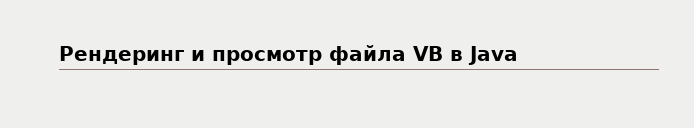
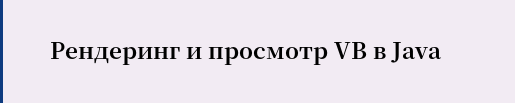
- Рендеринг и просмотр файла VB в Java
+ Рендеринг и просмотр VB в Java

